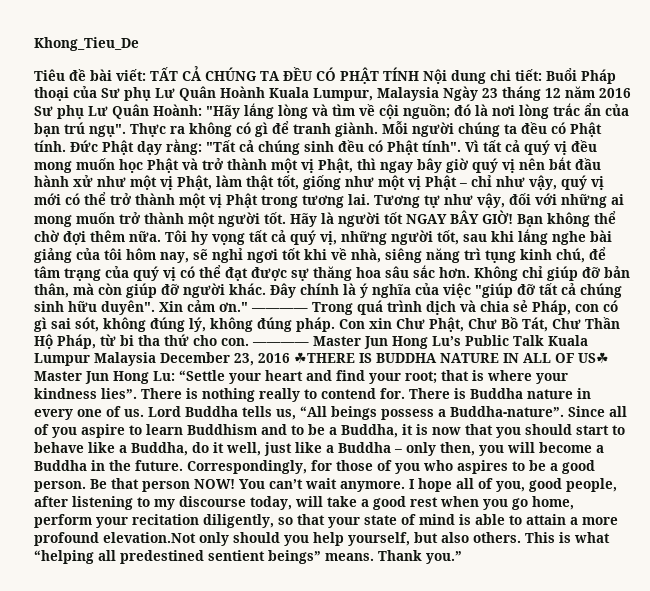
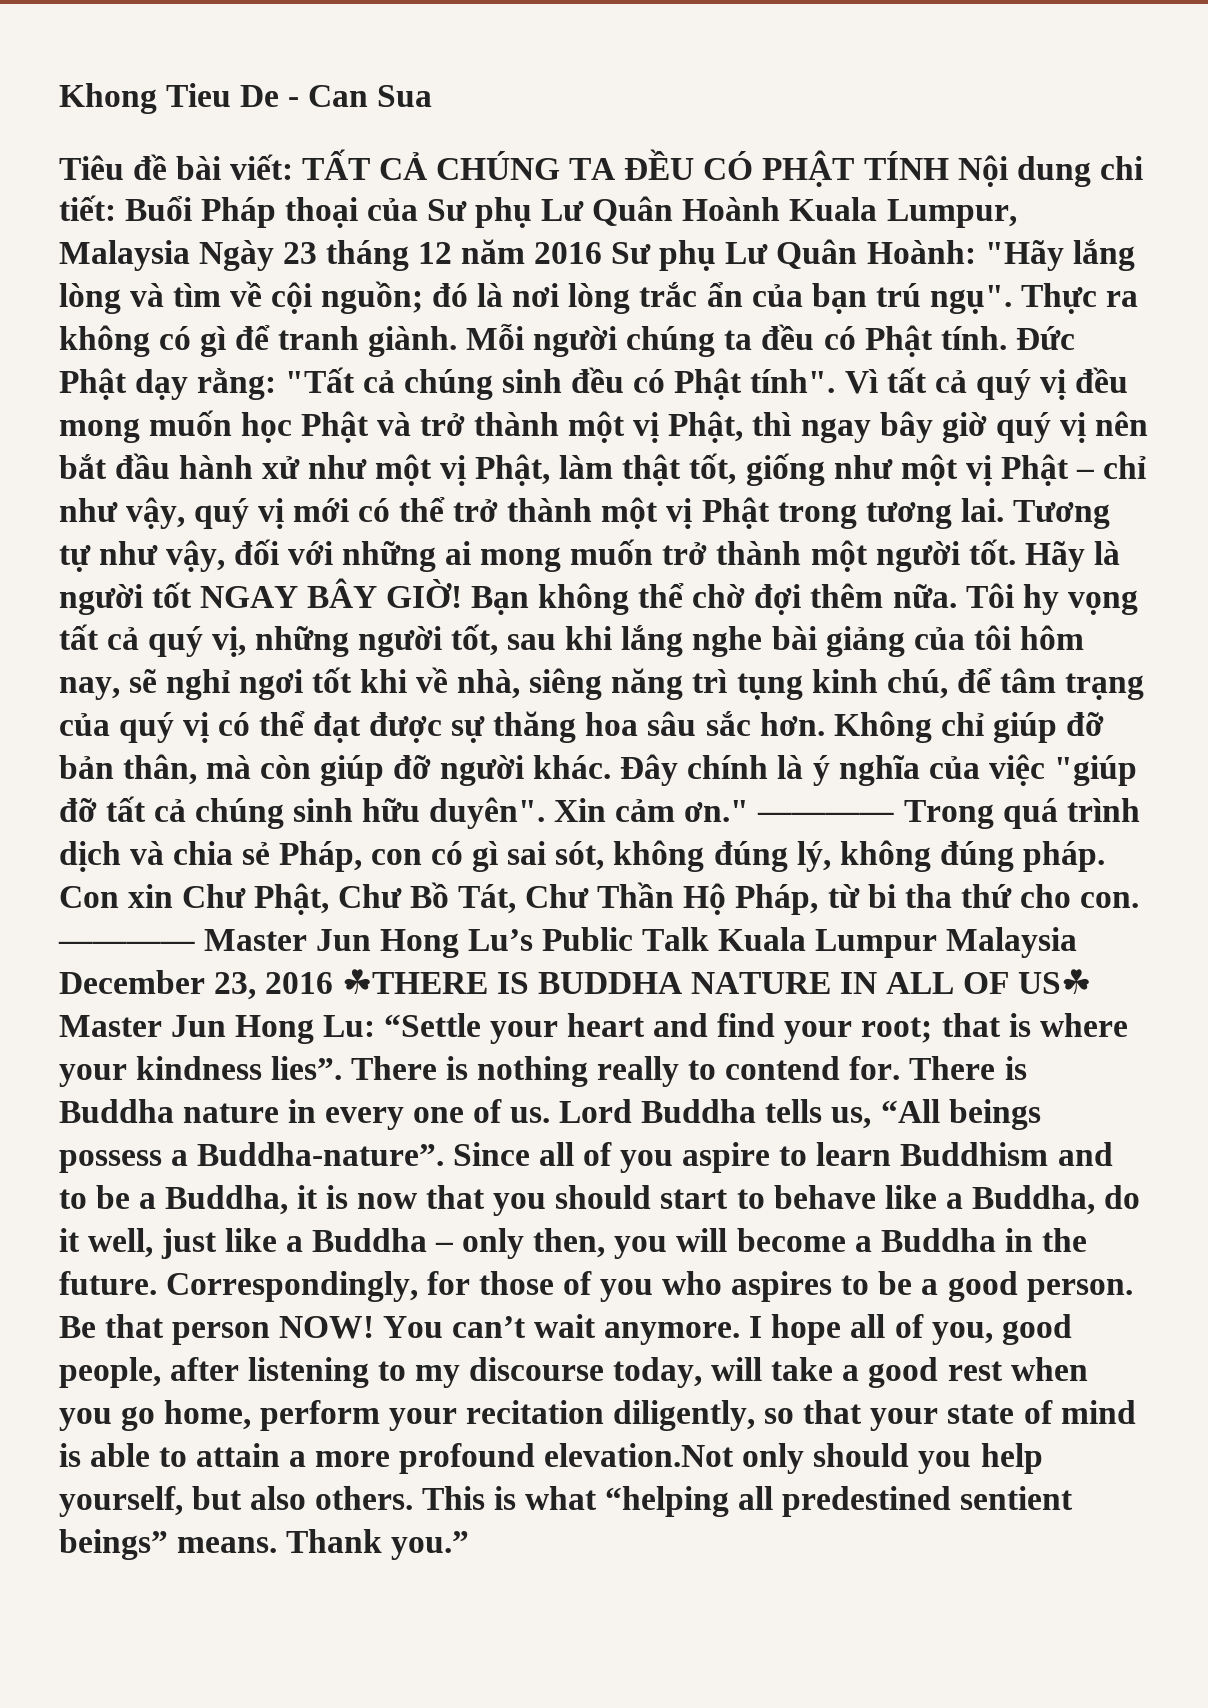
- Khong_Tieu_De
+ Khong Tieu De - Can Sua

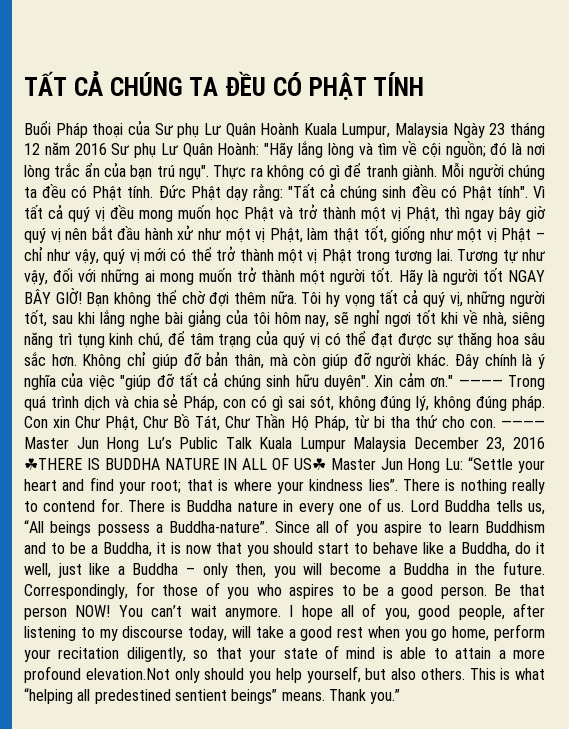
- Khong Tieu De - Can Sua
- Tiêu đề bài viết: TẤT CẢ CHÚNG TA ĐỀU CÓ PHẬT TÍNH Nội dung chi tiết: Buổi Pháp thoại của Sư phụ Lư Quân Hoành Kuala Lumpur, Malaysia Ngày 23 tháng 12 năm 2016 Sư phụ Lư Quân Hoành: "Hãy lắng lòng và tìm về cội nguồn; đó là nơi lòng trắc ẩn của bạn trú ngụ".
+ TẤT CẢ CHÚNG TA ĐỀU CÓ PHẬT TÍNH
+ Buổi Pháp thoại của Sư phụ Lư Quân Hoành Kuala Lumpur, Malaysia Ngày 23 tháng 12 năm 2016 Sư phụ Lư Quân Hoành: "Hãy lắng lòng và tìm về cội nguồn; đó là nơi lòng trắc ẩn của bạn trú ngụ".

